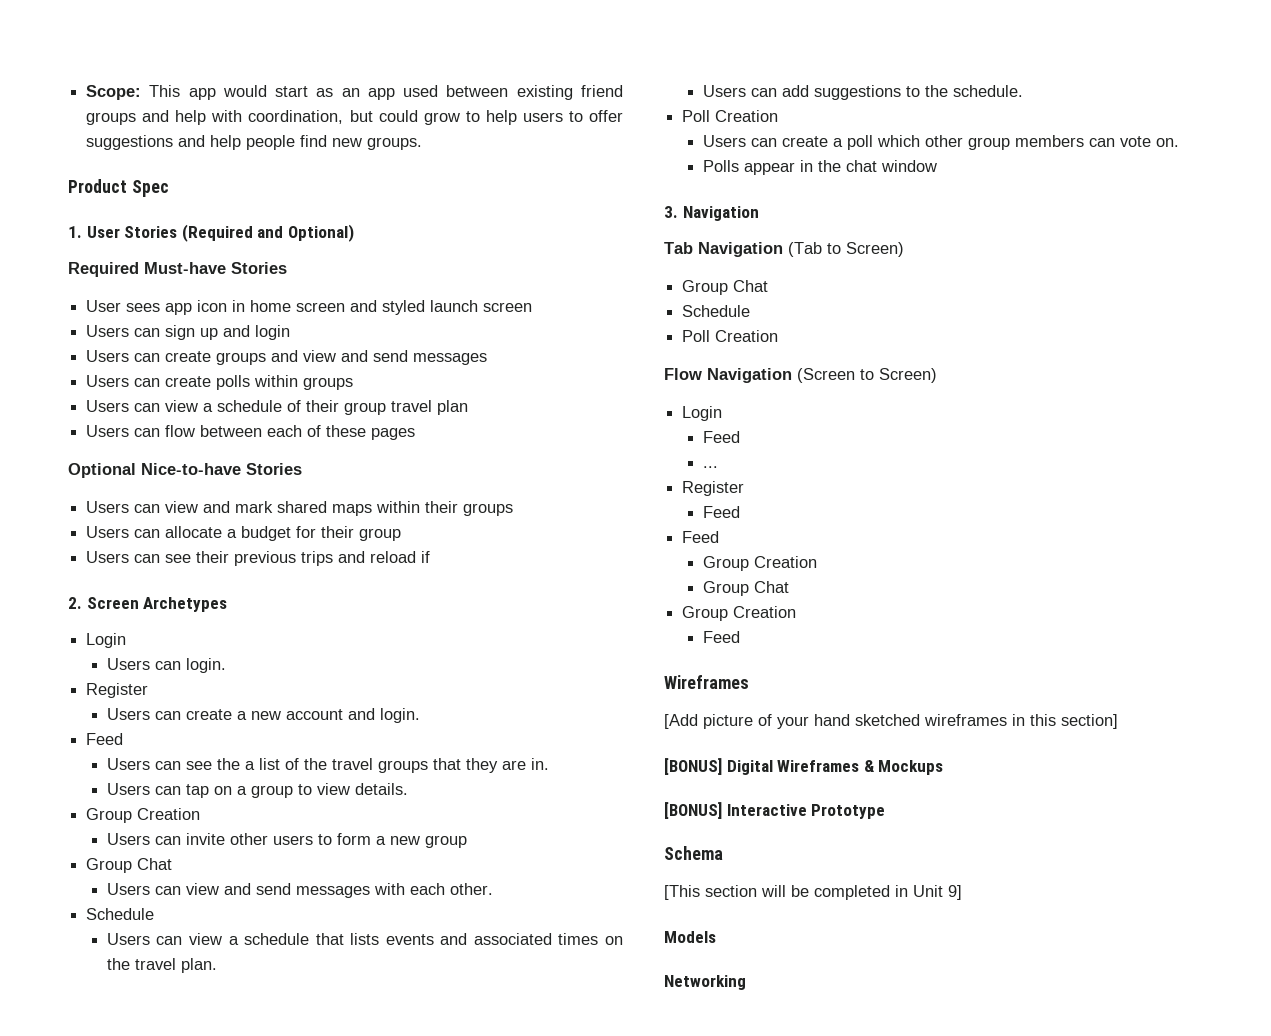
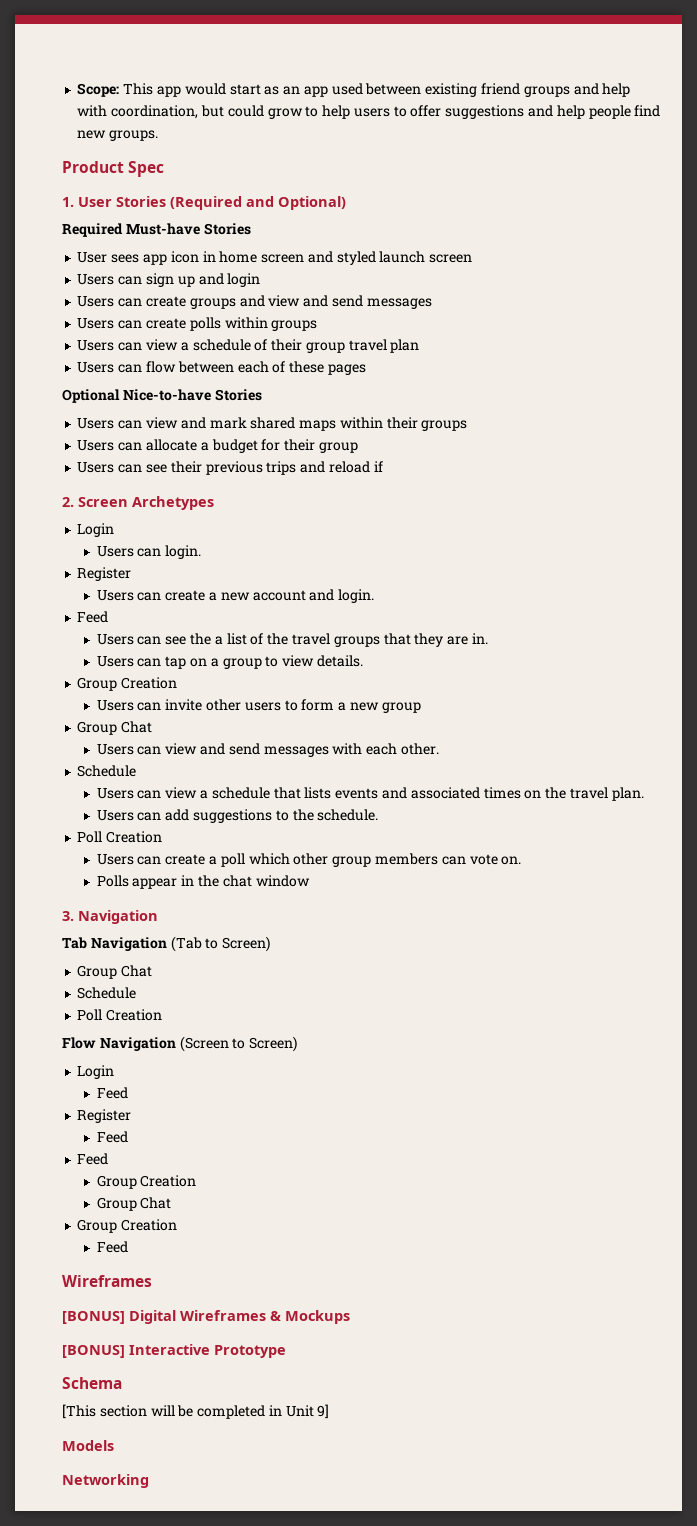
- ...
- [Add picture of your hand sketched wireframes in this section]

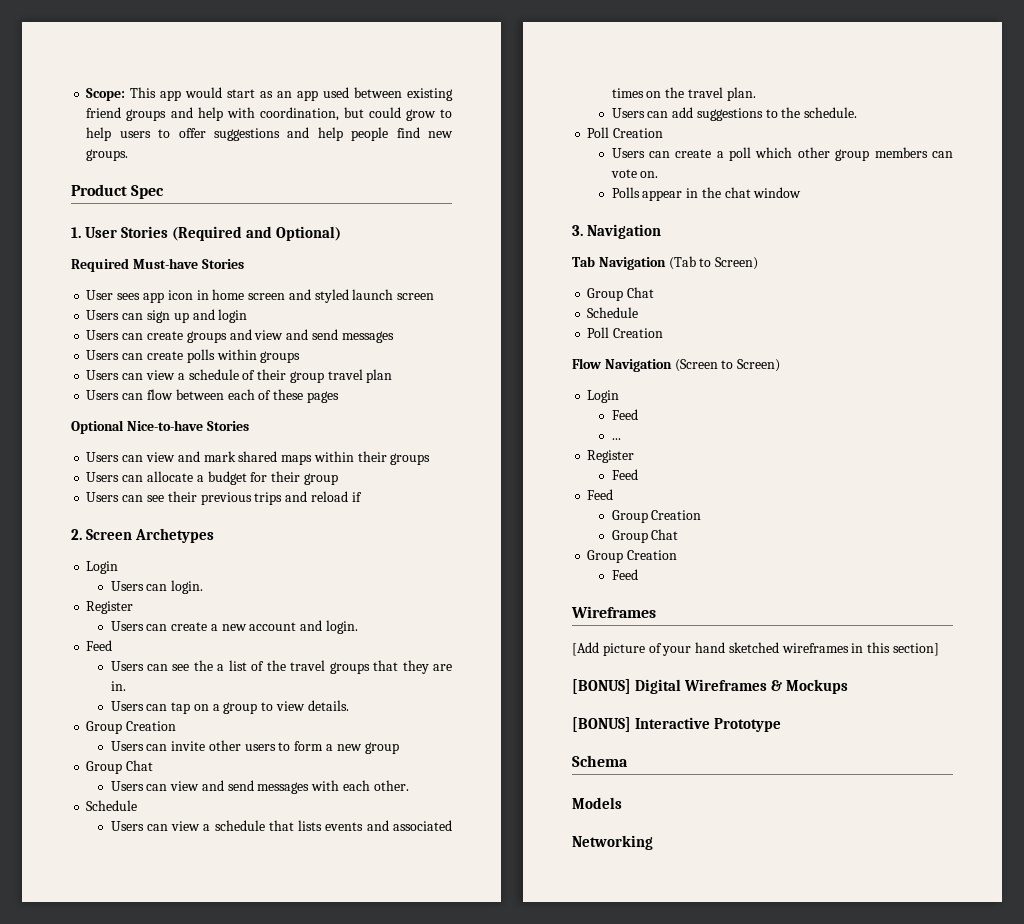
+ ...
+ [Add picture of your hand sketched wireframes in this section]
- [This section will be completed in Unit 9]

